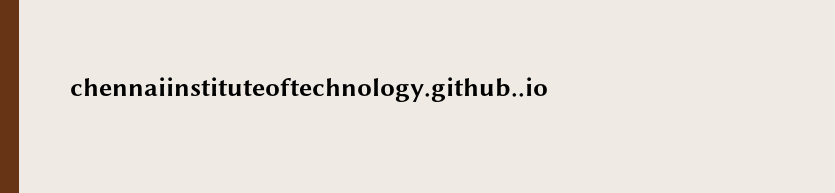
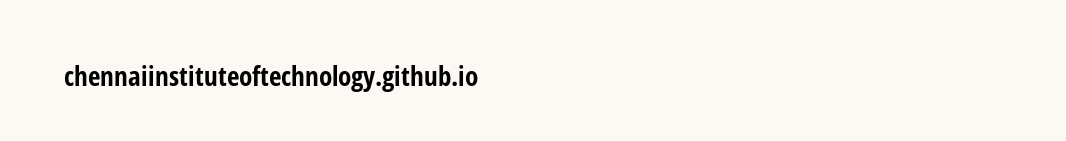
- chennaiinstituteoftechnology.github..io
+ chennaiinstituteoftechnology.github.io

